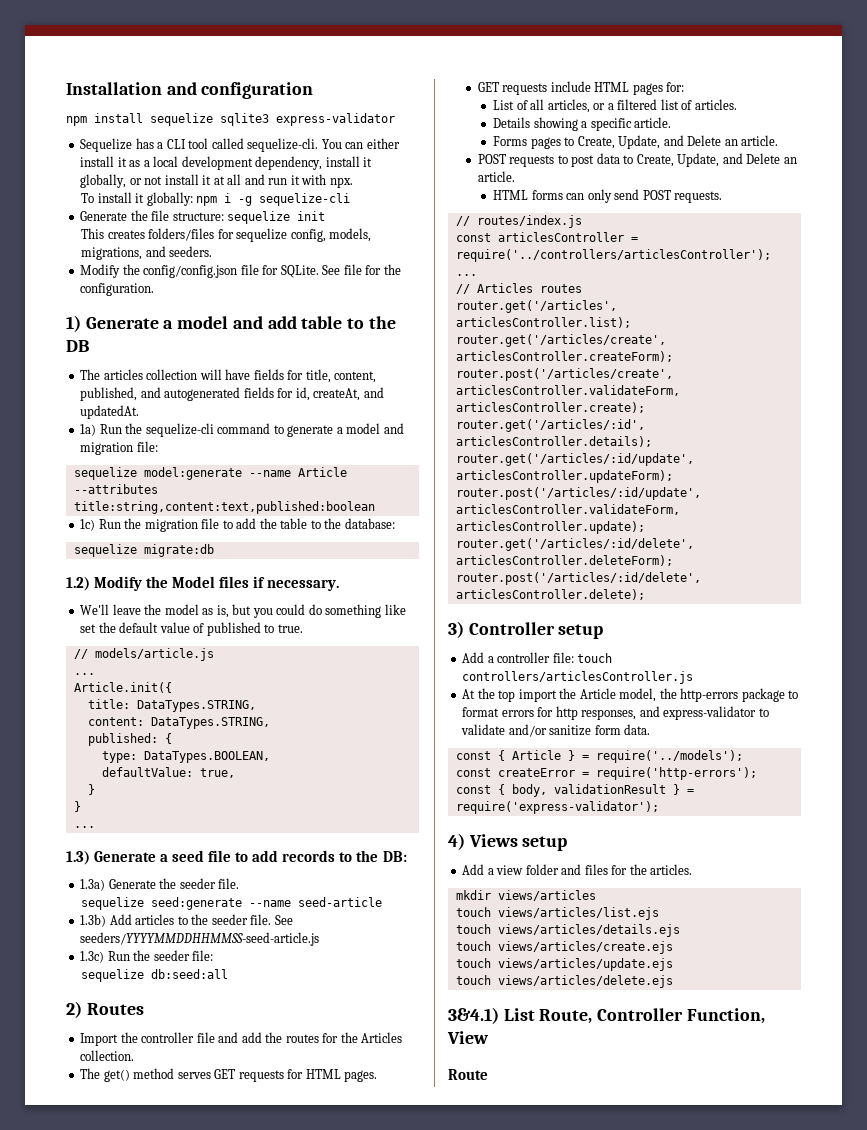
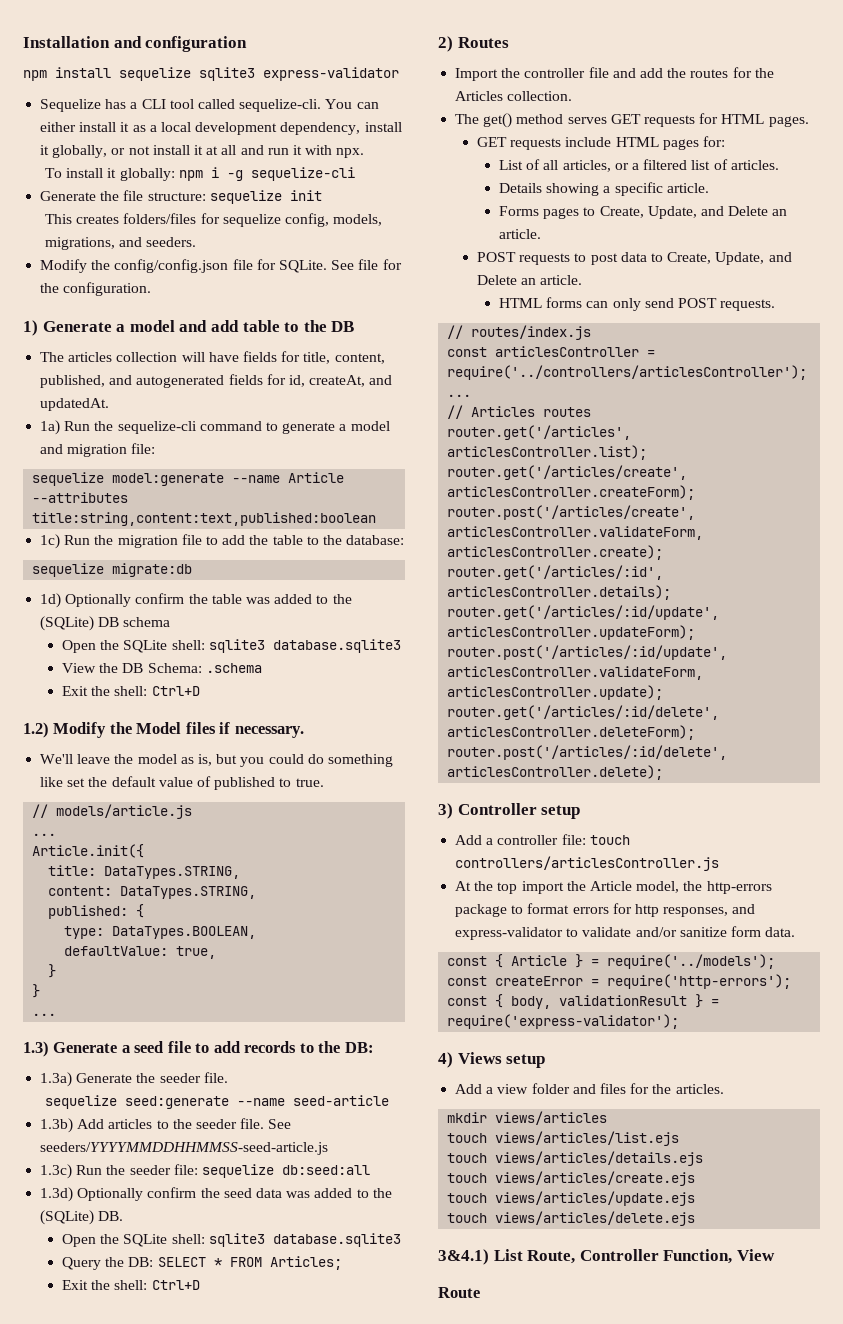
+ 1d) Optionally confirm the table was added to the (SQLite) DB schema
+ Open the SQLite shell: sqlite3 database.sqlite3
+ View the DB Schema: .schema
+ Exit the shell: Ctrl+D
- 1.3c) Run the seeder file:
- sequelize db:seed:all
+ 1.3c) Run the seeder file: sequelize db:seed:all
+ 1.3d) Optionally confirm the seed data was added to the (SQLite) DB.
+ Open the SQLite shell: sqlite3 database.sqlite3
+ Query the DB: SELECT * FROM Articles;
+ Exit the shell: Ctrl+D

